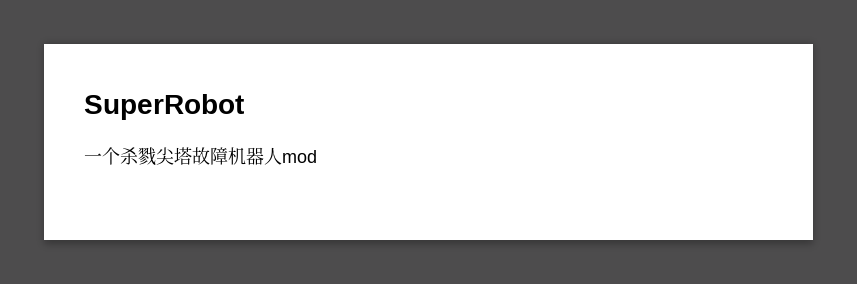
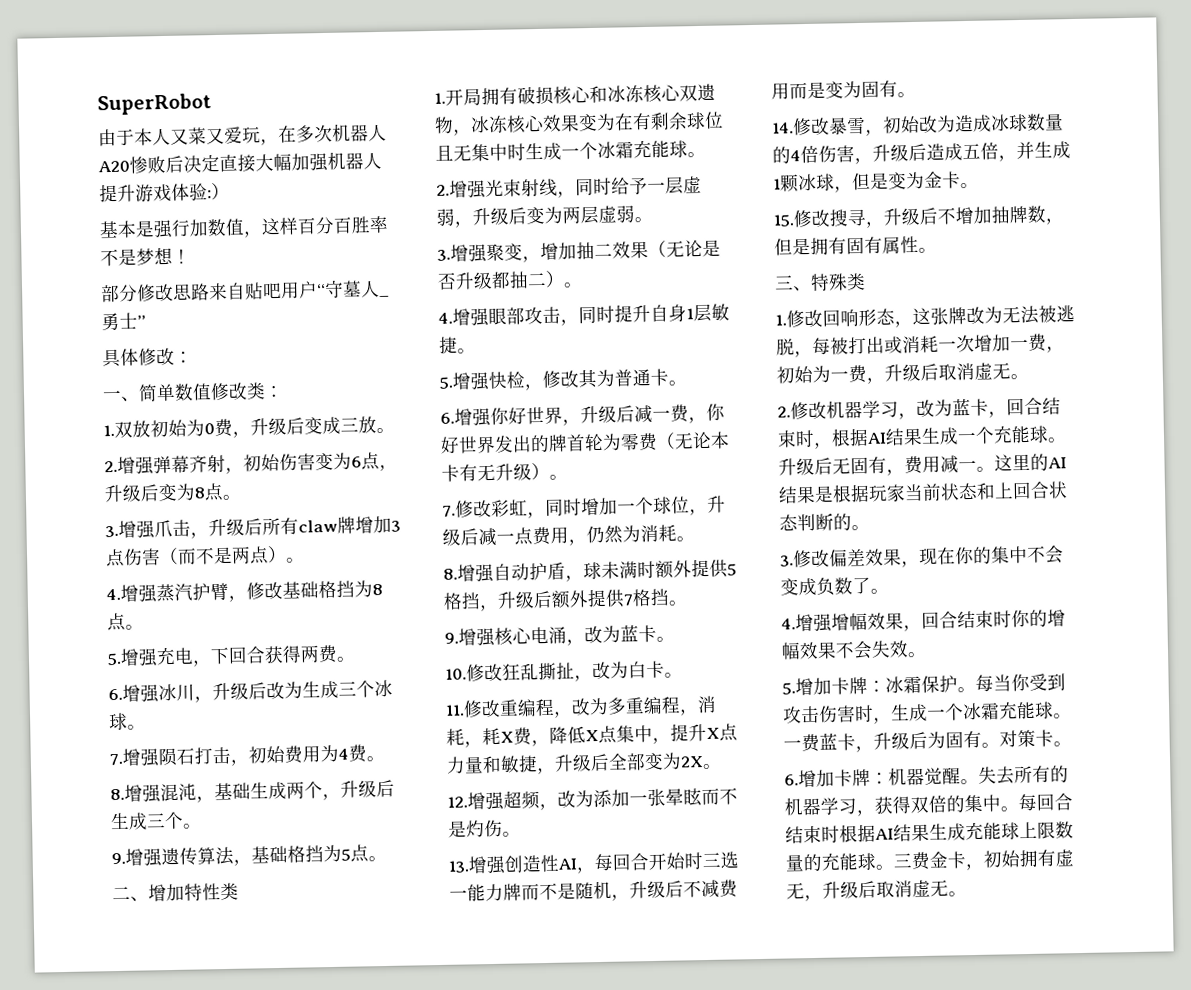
- 一个杀戮尖塔故障机器人mod
+ 由于本人又菜又爱玩，在多次机器人A20惨败后决定直接大幅加强机器人提升游戏体验:）
+ 基本是强行加数值，这样百分百胜率不是梦想！
+ 部分修改思路来自贴吧用户“守墓人_勇士”
+ 具体修改：
+ 一、简单数值修改类：
+ 1.双放初始为0费，升级后变成三放。
+ 2.增强弹幕齐射，初始伤害变为6点，升级后变为8点。
+ 3.增强爪击，升级后所有claw牌增加3点伤害（而不是两点）。
+ 4.增强蒸汽护臂，修改基础格挡为8点。
+ 5.增强充电，下回合获得两费。
+ 6.增强冰川，升级后改为生成三个冰球。
+ 7.增强陨石打击，初始费用为4费。
+ 8.增强混沌，基础生成两个，升级后生成三个。
+ 9.增强遗传算法，基础格挡为5点。
+ 二、增加特性类
+ 1.开局拥有破损核心和冰冻核心双遗物，冰冻核心效果变为在有剩余球位且无集中时生成一个冰霜充能球。
+ 2.增强光束射线，同时给予一层虚弱，升级后变为两层虚弱。
+ 3.增强聚变，增加抽二效果（无论是否升级都抽二）。
+ 4.增强眼部攻击，同时提升自身1层敏捷。
+ 5.增强快检，修改其为普通卡。
+ 6.增强你好世界，升级后减一费，你好世界发出的牌首轮为零费（无论本卡有无升级）。
+ 7.修改彩虹，同时增加一个球位，升级后减一点费用，仍然为消耗。
+ 8.增强自动护盾，球未满时额外提供5格挡，升级后额外提供7格挡。
+ 9.增强核心电涌，改为蓝卡。
+ 10.修改狂乱撕扯，改为白卡。
+ 11.修改重编程，改为多重编程，消耗，耗X费，降低X点集中，提升X点力量和敏捷，升级后全部变为2X。
+ 12.增强超频，改为添加一张晕眩而不是灼伤。
+ 13.增强创造性AI，每回合开始时三选一能力牌而不是随机，升级后不减费用而是变为固有。
+ 14.修改暴雪，初始改为造成冰球数量的4倍伤害，升级后造成五倍，并生成1颗冰球，但是变为金卡。
+ 15.修改搜寻，升级后不增加抽牌数，但是拥有固有属性。
+ 三、特殊类
+ 1.修改回响形态，这张牌改为无法被逃脱，每被打出或消耗一次增加一费，初始为一费，升级后取消虚无。
+ 2.修改机器学习，改为蓝卡，回合结束时，根据AI结果生成一个充能球。升级后无固有，费用减一。这里的AI结果是根据玩家当前状态和上回合状态判断的。
+ 3.修改偏差效果，现在你的集中不会变成负数了。
+ 4.增强增幅效果，回合结束时你的增幅效果不会失效。
+ 5.增加卡牌：冰霜保护。每当你受到攻击伤害时，生成一个冰霜充能球。一费蓝卡，升级后为固有。对策卡。
+ 6.增加卡牌：机器觉醒。失去所有的机器学习，获得双倍的集中。每回合结束时根据AI结果生成充能球上限数量的充能球。三费金卡，初始拥有虚无，升级后取消虚无。

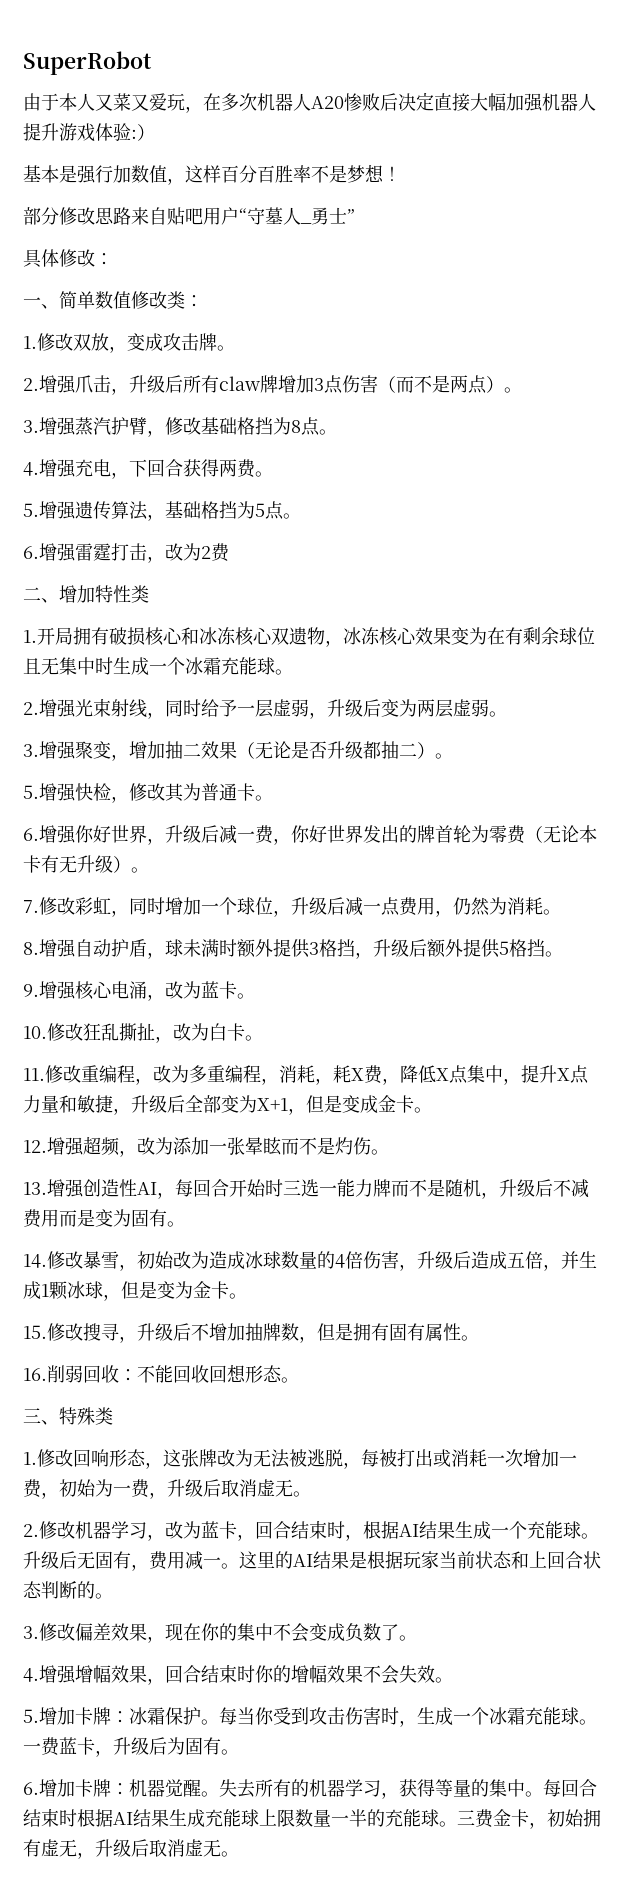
- 1.双放初始为0费，升级后变成三放。
- 2.增强弹幕齐射，初始伤害变为6点，升级后变为8点。
- 3.增强爪击，升级后所有claw牌增加3点伤害（而不是两点）。
+ 1.修改双放，变成攻击牌。
+ 2.增强爪击，升级后所有claw牌增加3点伤害（而不是两点）。
- 4.增强蒸汽护臂，修改基础格挡为8点。
+ 3.增强蒸汽护臂，修改基础格挡为8点。
- 5.增强充电，下回合获得两费。
+ 4.增强充电，下回合获得两费。
- 6.增强冰川，升级后改为生成三个冰球。
- 7.增强陨石打击，初始费用为4费。
- 8.增强混沌，基础生成两个，升级后生成三个。
- 9.增强遗传算法，基础格挡为5点。
+ 5.增强遗传算法，基础格挡为5点。
+ 6.增强雷霆打击，改为2费
- 4.增强眼部攻击，同时提升自身1层敏捷。
- 8.增强自动护盾，球未满时额外提供5格挡，升级后额外提供7格挡。
+ 8.增强自动护盾，球未满时额外提供3格挡，升级后额外提供5格挡。
- 11.修改重编程，改为多重编程，消耗，耗X费，降低X点集中，提升X点力量和敏捷，升级后全部变为2X。
+ 11.修改重编程，改为多重编程，消耗，耗X费，降低X点集中，提升X点力量和敏捷，升级后全部变为X+1，但是变成金卡。
+ 16.削弱回收：不能回收回想形态。
- 对策卡。
- 失去所有的机器学习，获得双倍的集中。
+ 失去所有的机器学习，获得等量的集中。
- 每回合结束时根据AI结果生成充能球上限数量的充能球。
+ 每回合结束时根据AI结果生成充能球上限数量一半的充能球。

